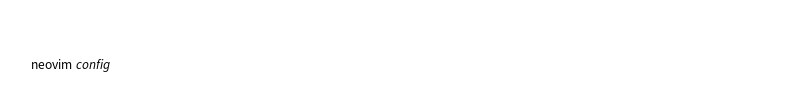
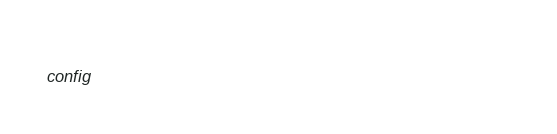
- neovim config
+ config

